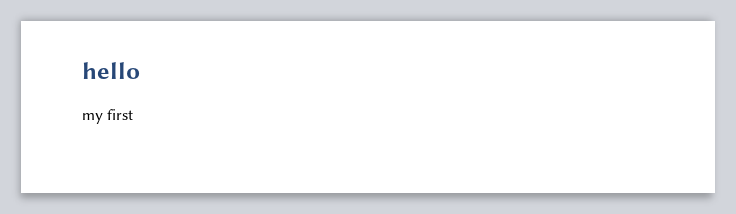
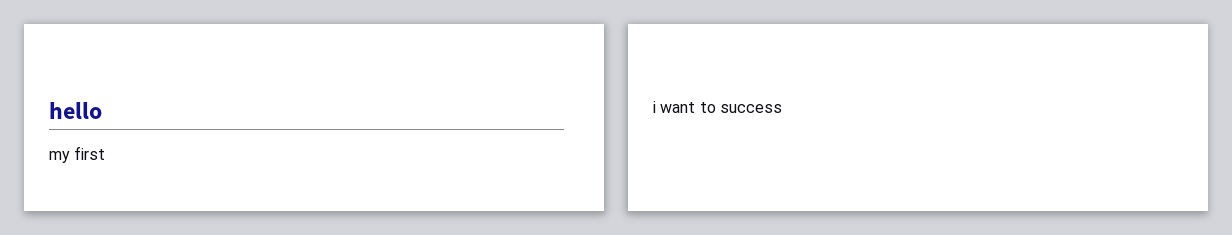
+ i want to success

